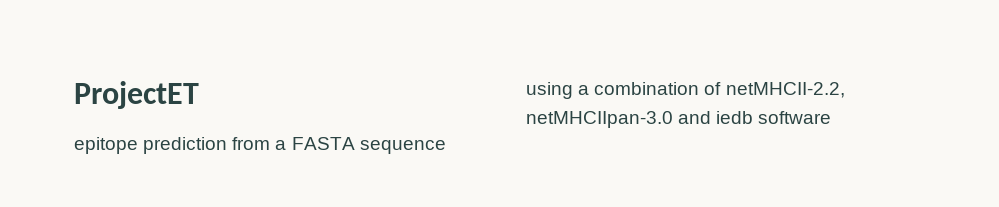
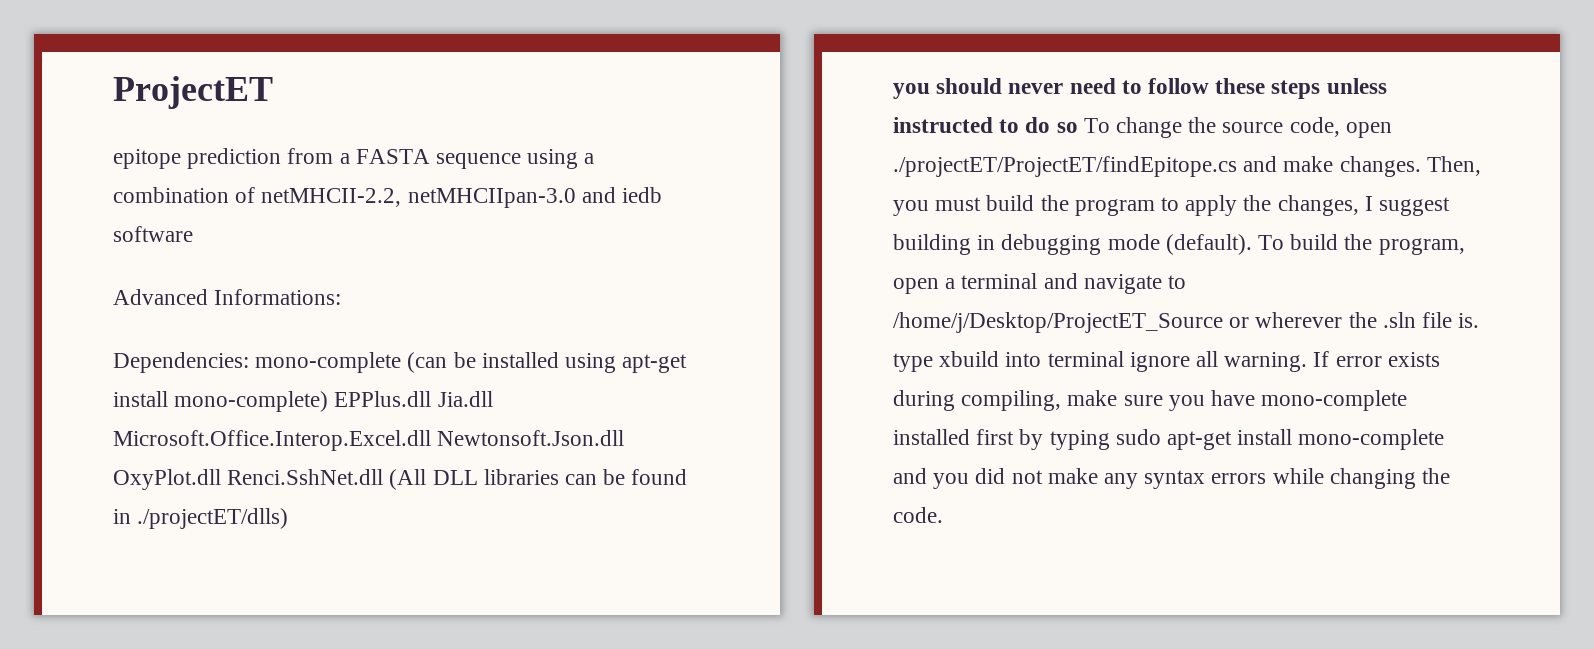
+ Advanced Informations:
+ Dependencies: mono-complete (can be installed using apt-get install mono-complete) EPPlus.dll Jia.dll Microsoft.Office.Interop.Excel.dll Newtonsoft.Json.dll OxyPlot.dll Renci.SshNet.dll (All DLL libraries can be found in ./projectET/dlls)
+ you should never need to follow these steps unless instructed to do so To change the source code, open ./projectET/ProjectET/findEpitope.cs and make changes. Then, you must build the program to apply the changes, I suggest building in debugging mode (default). To build the program, open a terminal and navigate to /home/j/Desktop/ProjectET_Source or wherever the .sln file is. type xbuild into terminal ignore all warning. If error exists during compiling, make sure you have mono-complete installed first by typing sudo apt-get install mono-complete and you did not make any syntax errors while changing the code.

